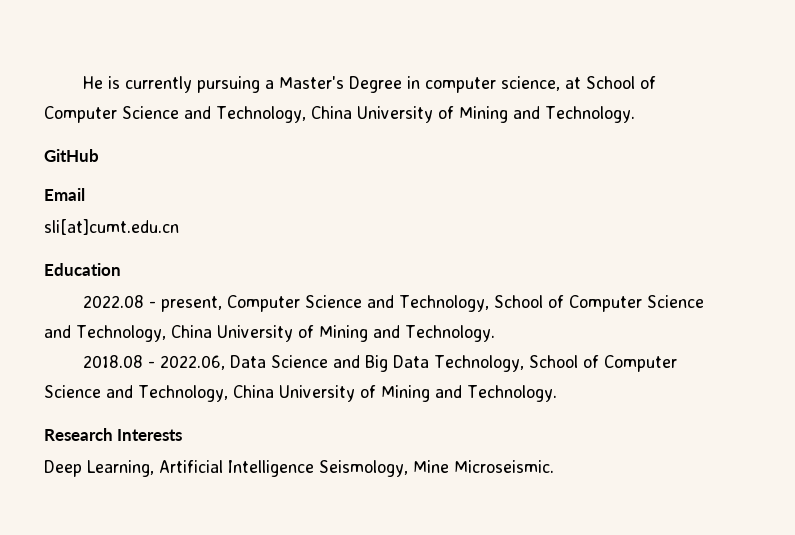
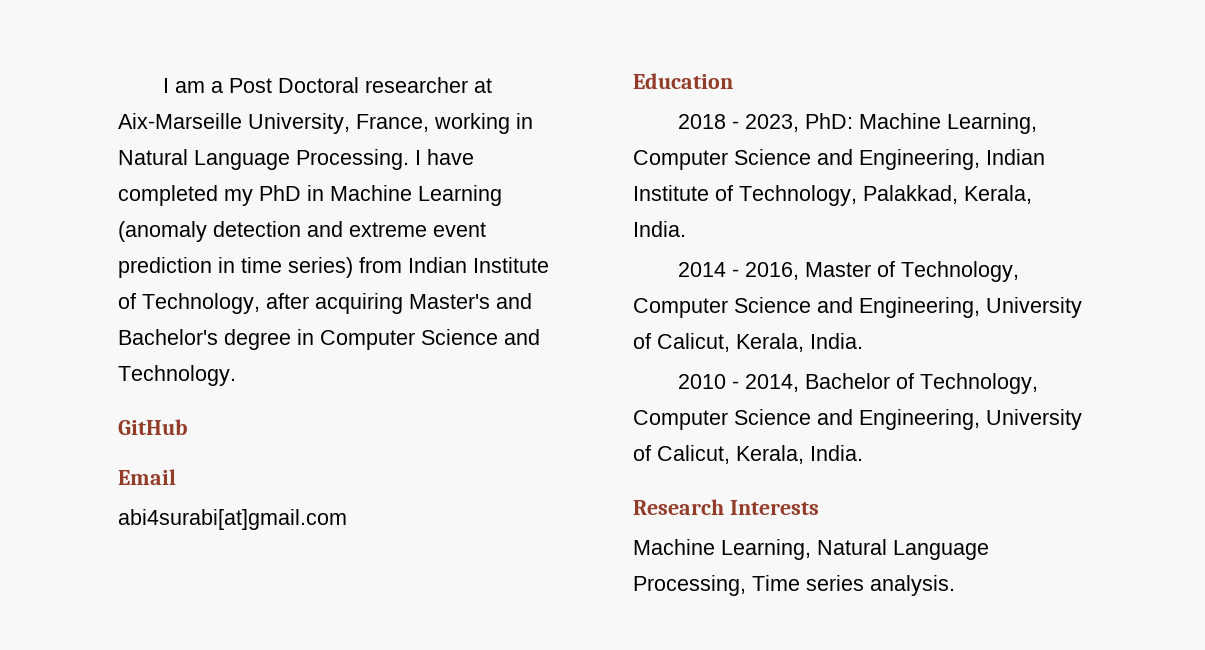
- He is currently pursuing a Master's Degree in computer science, at School of Computer Science and Technology, China University of Mining and Technology.
+ I am a Post Doctoral researcher at Aix-Marseille University, France, working in Natural Language Processing. I have completed my PhD in Machine Learning (anomaly detection and extreme event prediction in time series) from Indian Institute of Technology, after acquiring Master's and Bachelor's degree in Computer Science and Technology.
- sli[at]cumt.edu.cn
+ abi4surabi[at]gmail.com
- 2022.08 - present, Computer Science and Technology, School of Computer Science and Technology, China University of Mining and Technology.
- 2018.08 - 2022.06, Data Science and Big Data Technology, School of Computer Science and Technology, China University of Mining and Technology.
+ 2018 - 2023, PhD: Machine Learning, Computer Science and Engineering, Indian Institute of Technology, Palakkad, Kerala, India.
+ 2014 - 2016, Master of Technology, Computer Science and Engineering, University of Calicut, Kerala, India.
+ 2010 - 2014, Bachelor of Technology, Computer Science and Engineering, University of Calicut, Kerala, India.
  Research Interests
- Deep Learning, Artificial Intelligence Seismology, Mine Microseismic.
+ Machine Learning, Natural Language Processing, Time series analysis.

